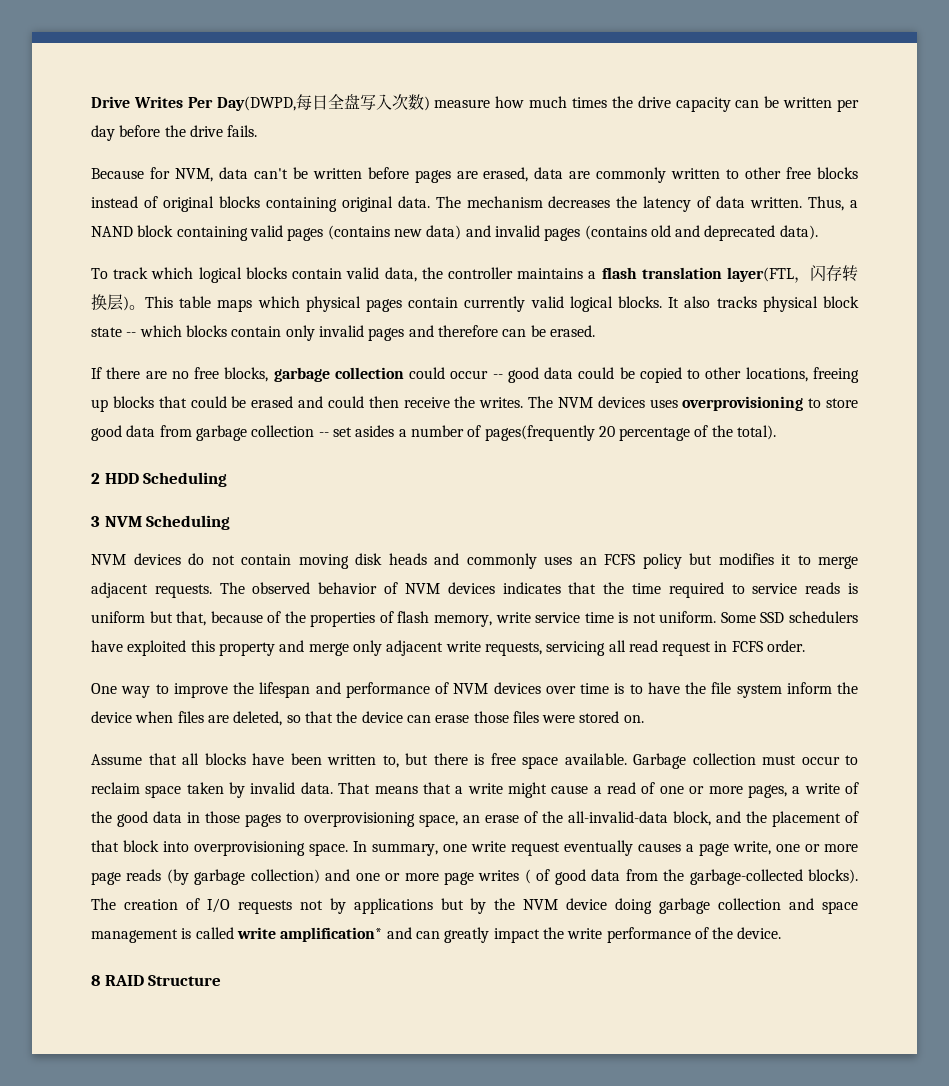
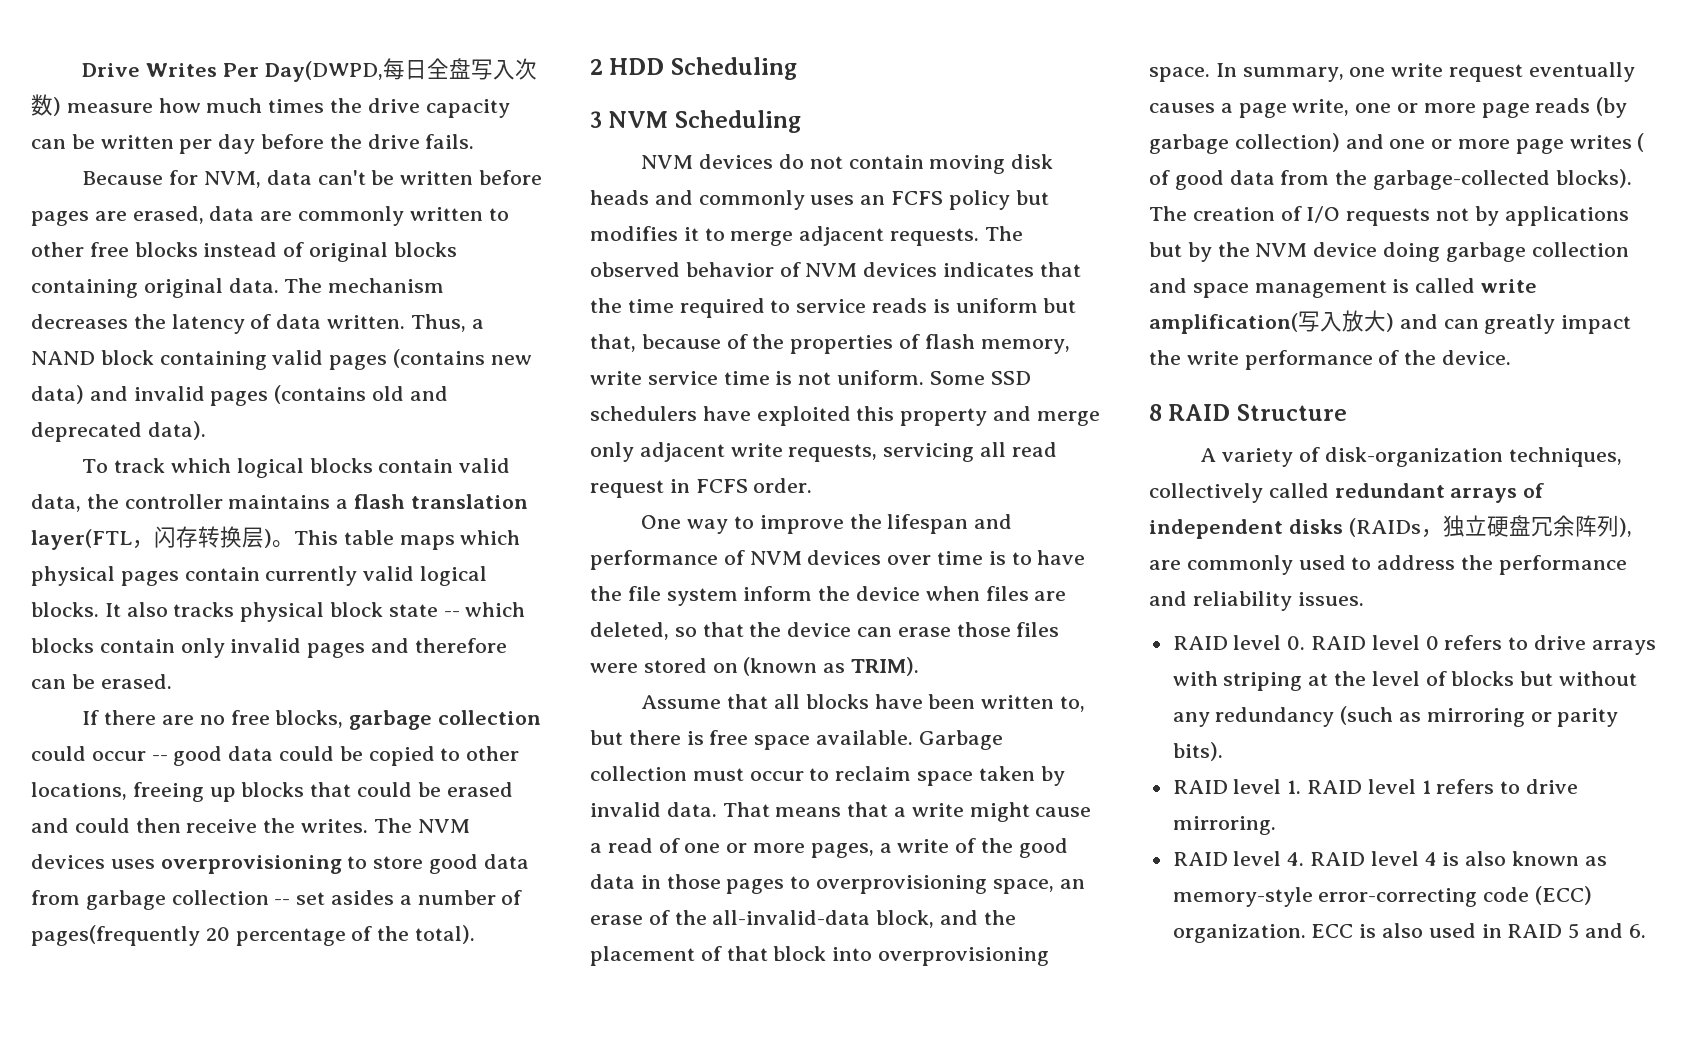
- One way to improve the lifespan and performance of NVM devices over time is to have the file system inform the device when files are deleted, so that the device can erase those files were stored on.
+ One way to improve the lifespan and performance of NVM devices over time is to have the file system inform the device when files are deleted, so that the device can erase those files were stored on (known as TRIM).
- The creation of I/O requests not by applications but by the NVM device doing garbage collection and space management is called write amplification* and can greatly impact the write performance of the device.
+ The creation of I/O requests not by applications but by the NVM device doing garbage collection and space management is called write amplification(写入放大) and can greatly impact the write performance of the device.
+ A variety of disk-organization techniques, collectively called redundant arrays of independent disks (RAIDs，独立硬盘冗余阵列), are commonly used to address the performance and reliability issues.
+ RAID level 0. RAID level 0 refers to drive arrays with striping at the level of blocks but without any redundancy (such as mirroring or parity bits).
+ RAID level 1. RAID level 1 refers to drive mirroring.
+ RAID level 4. RAID level 4 is also known as memory-style error-correcting code (ECC) organization. ECC is also used in RAID 5 and 6.

